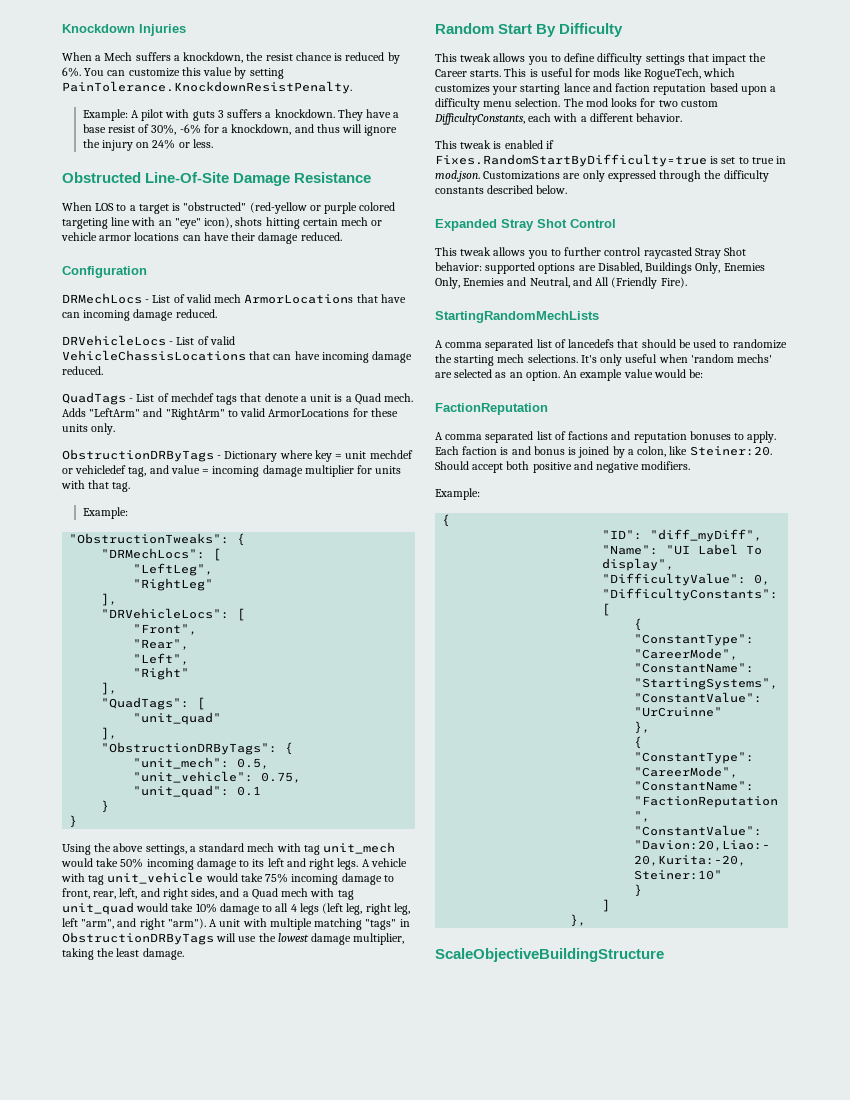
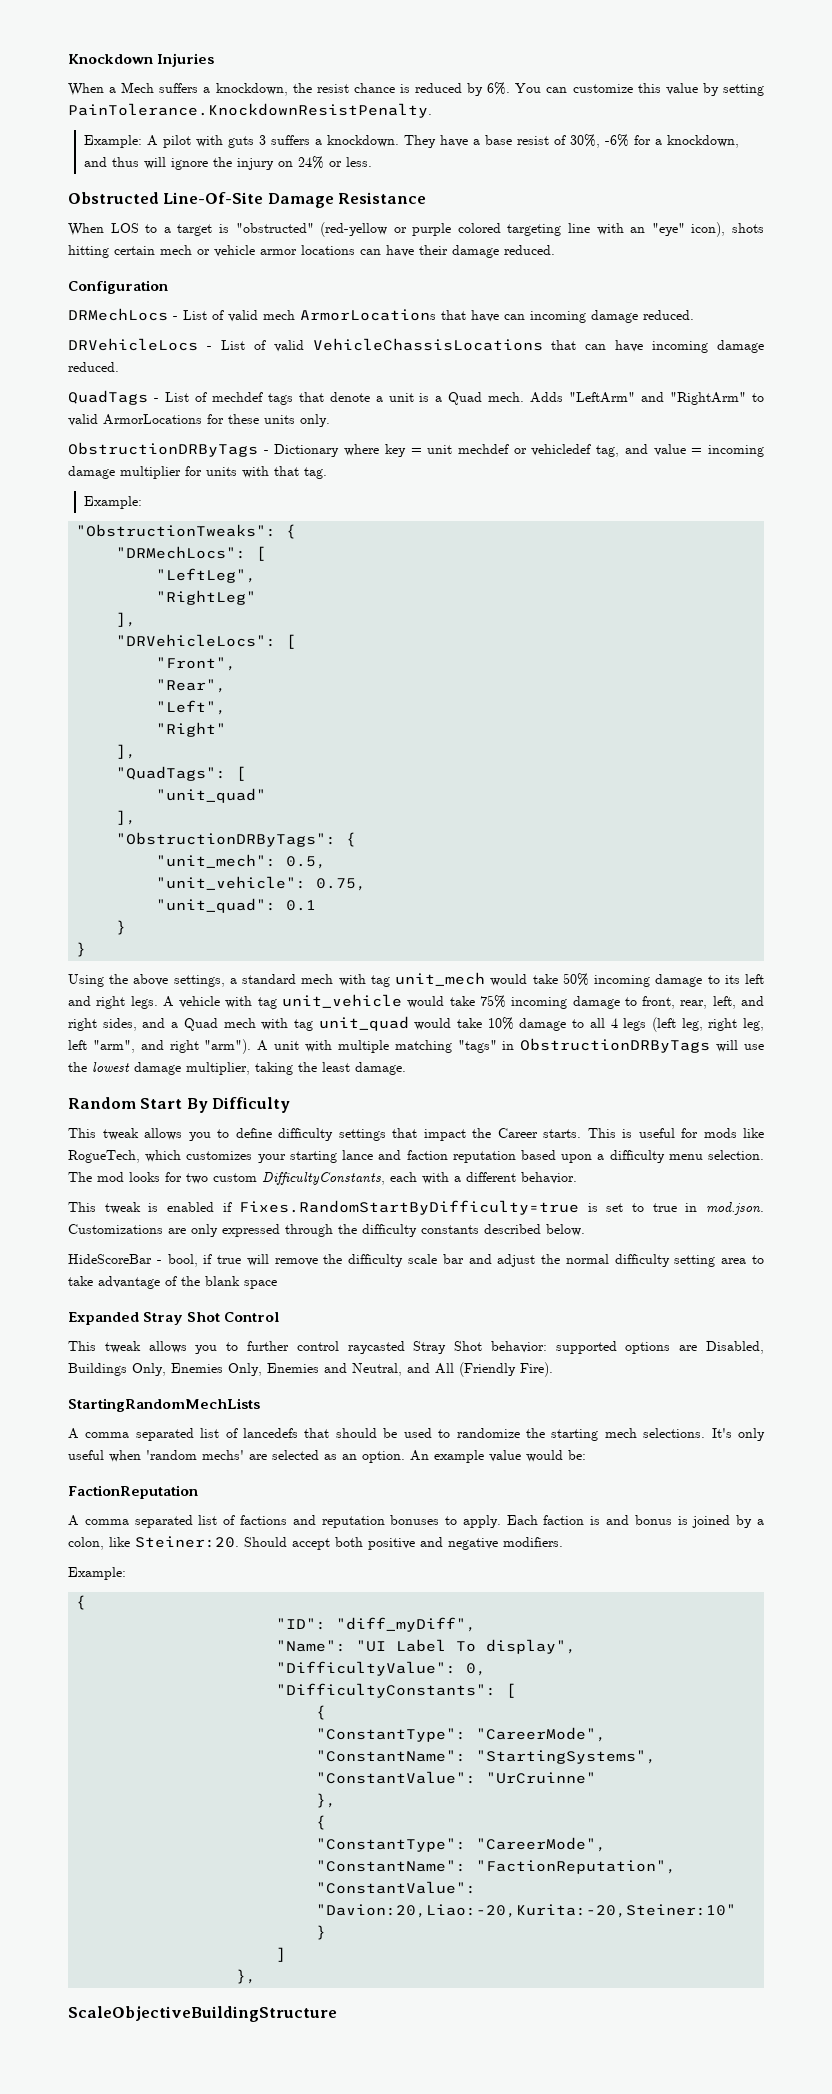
+ HideScoreBar - bool, if true will remove the difficulty scale bar and adjust the normal difficulty setting area to take advantage of the blank space

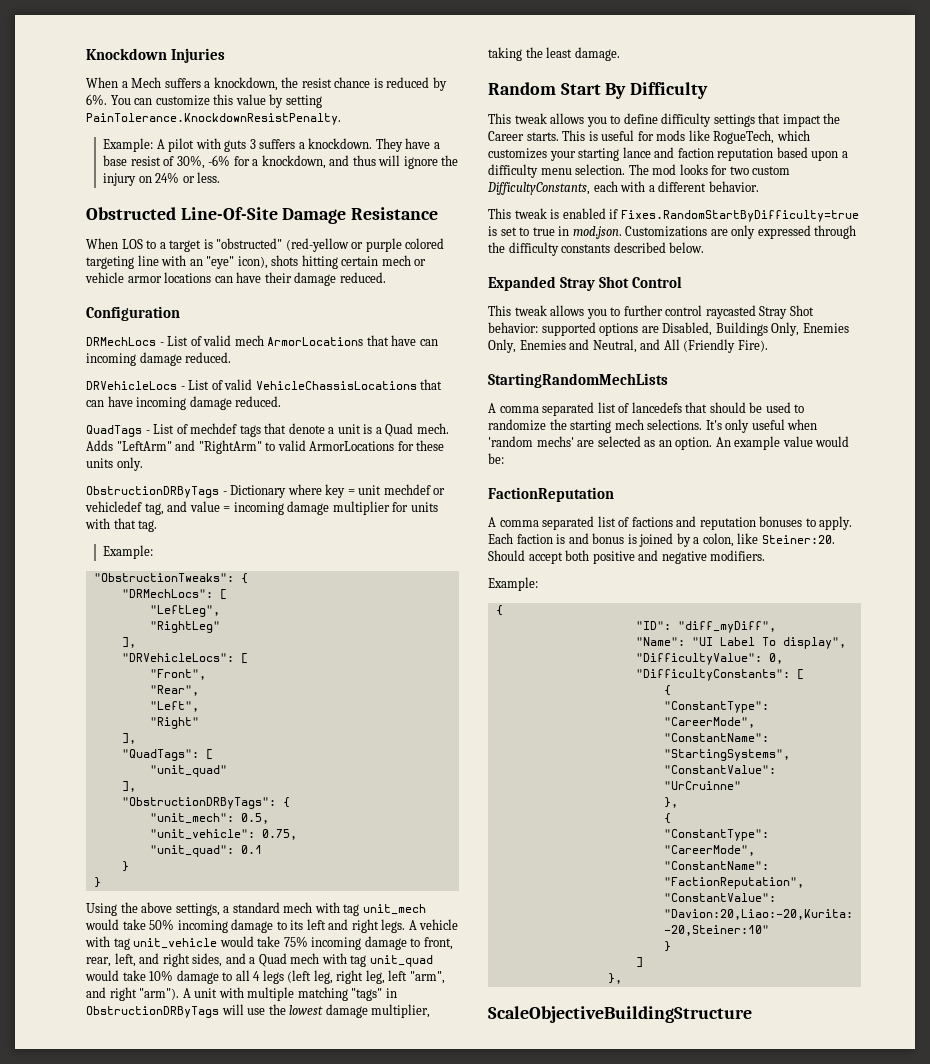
- HideScoreBar - bool, if true will remove the difficulty scale bar and adjust the normal difficulty setting area to take advantage of the blank space

